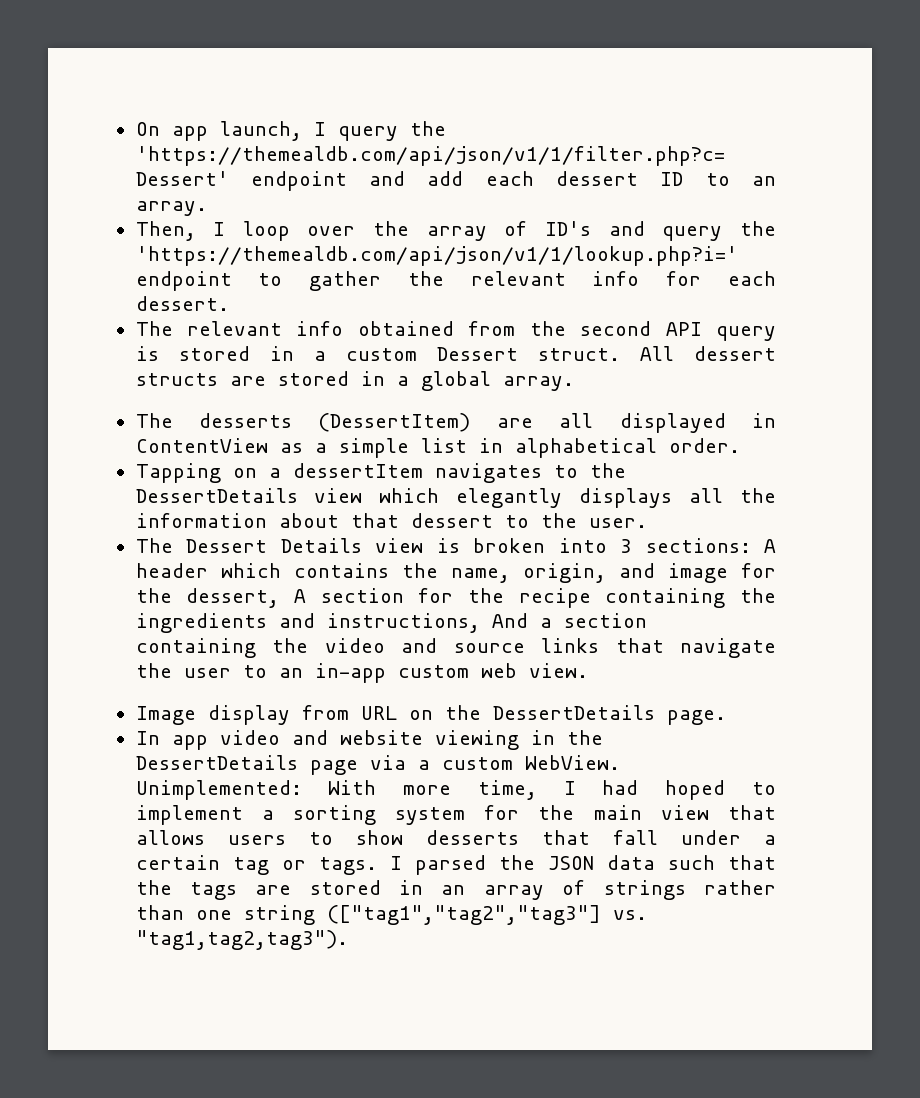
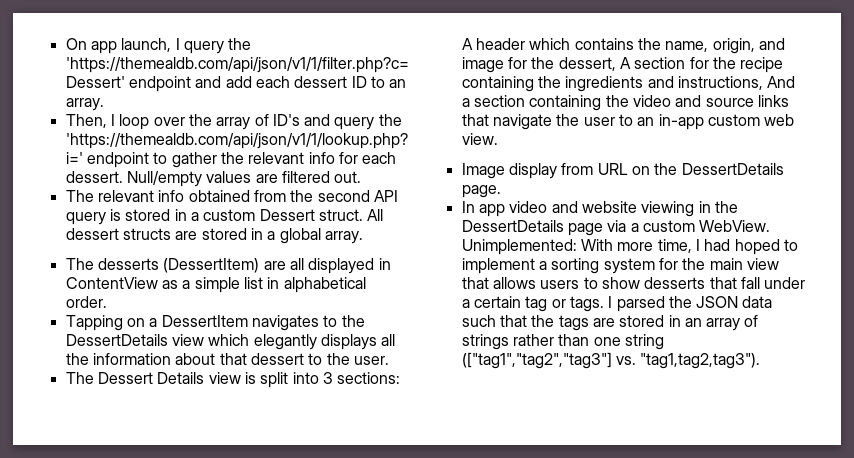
+ Null/empty values are filtered out.
- Tapping on a dessertItem navigates to the DessertDetails view which elegantly displays all the information about that dessert to the user.
+ Tapping on a DessertItem navigates to the DessertDetails view which elegantly displays all the information about that dessert to the user.
- The Dessert Details view is broken into 3 sections: A header which contains the name, origin, and image for the dessert, A section for the recipe containing the ingredients and instructions, And a section containing the video and source links that navigate the user to an in-app custom web view.
+ The Dessert Details view is split into 3 sections: A header which contains the name, origin, and image for the dessert, A section for the recipe containing the ingredients and instructions, And a section containing the video and source links that navigate the user to an in-app custom web view.

